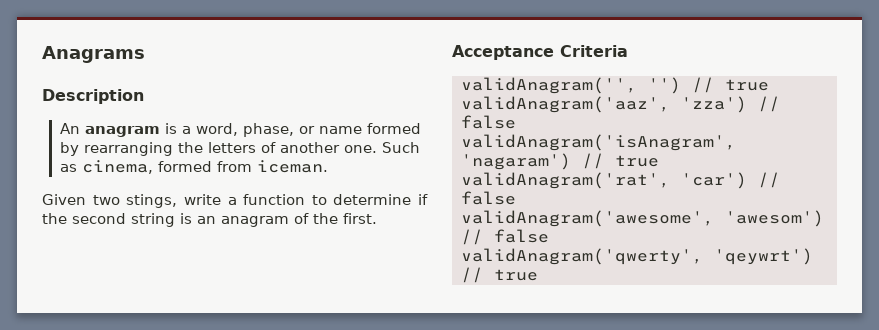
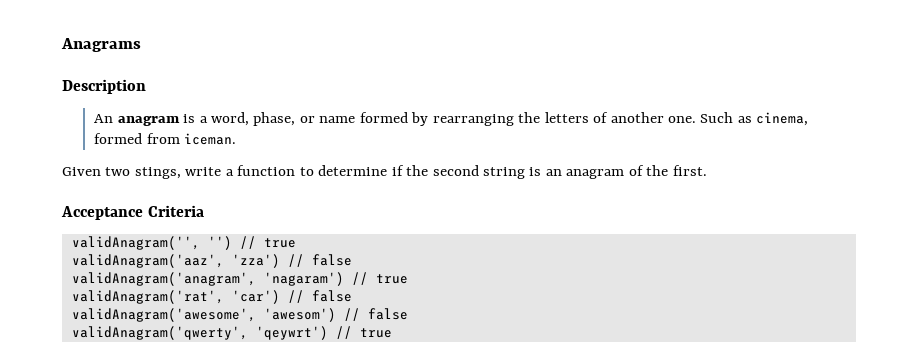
- validAnagram('isAnagram', 'nagaram') // true
+ validAnagram('anagram', 'nagaram') // true

